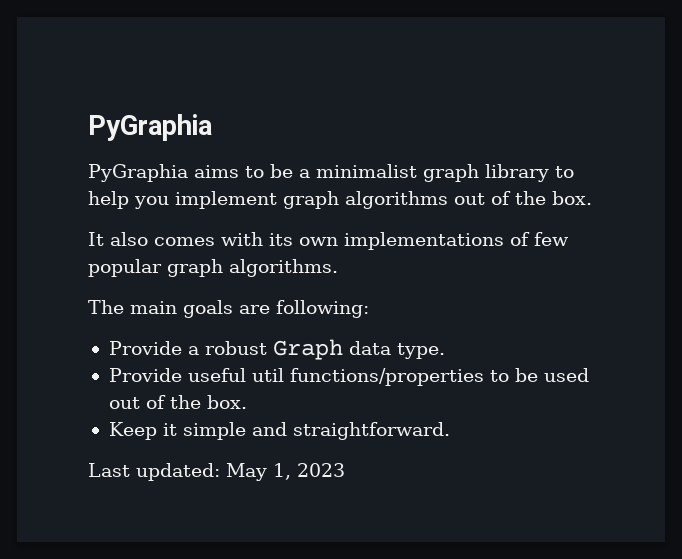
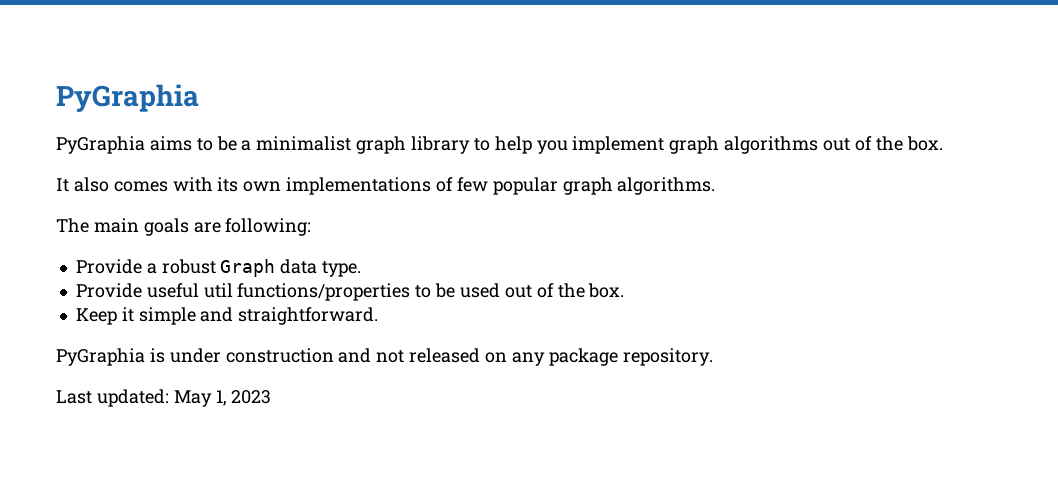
+ PyGraphia is under construction and not released on any package repository.

